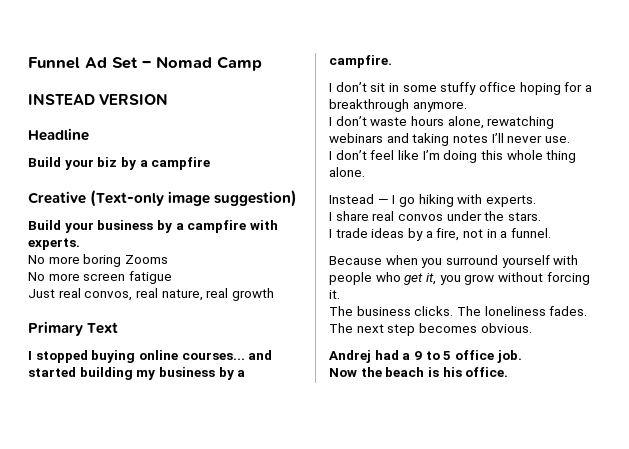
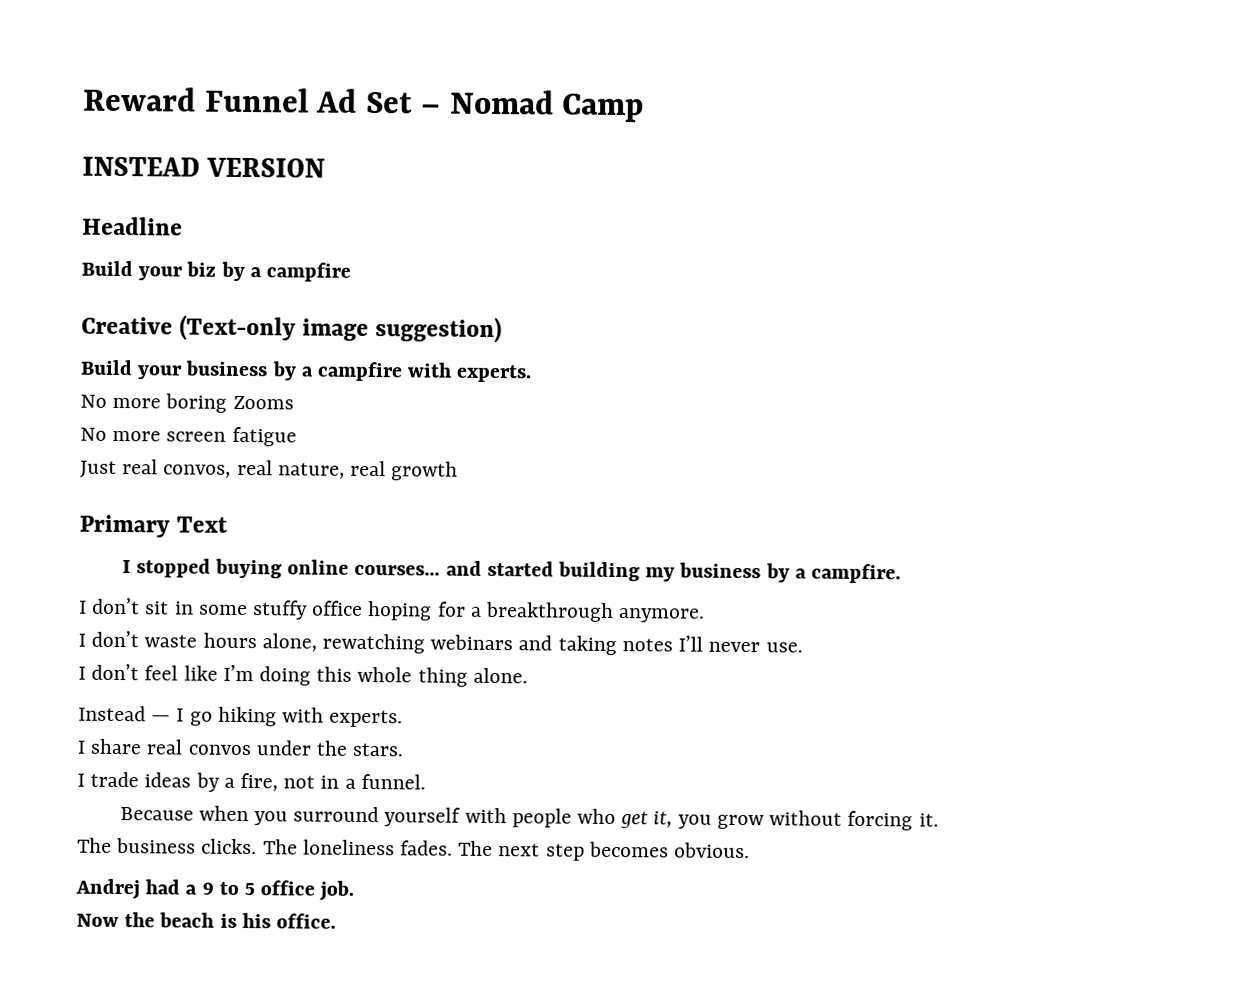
- Funnel Ad Set – Nomad Camp
+ Reward Funnel Ad Set – Nomad Camp

